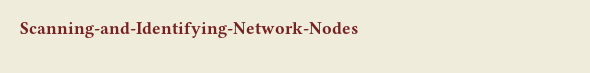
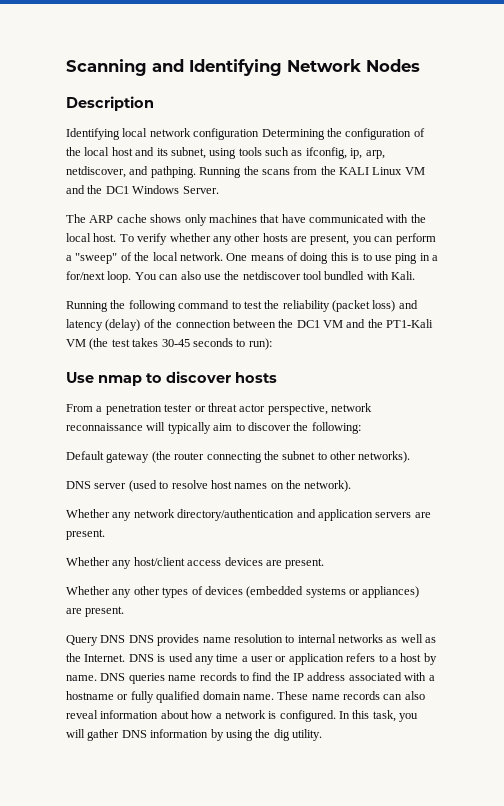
- Scanning-and-Identifying-Network-Nodes
+ Scanning and Identifying Network Nodes
+ Description
+ Identifying local network configuration Determining the configuration of the local host and its subnet, using tools such as ifconfig, ip, arp, netdiscover, and pathping. Running the scans from the KALI Linux VM and the DC1 Windows Server.
+ The ARP cache shows only machines that have communicated with the local host. To verify whether any other hosts are present, you can perform a "sweep" of the local network. One means of doing this is to use ping in a for/next loop. You can also use the netdiscover tool bundled with Kali.
+ Running the following command to test the reliability (packet loss) and latency (delay) of the connection between the DC1 VM and the PT1-Kali VM (the test takes 30-45 seconds to run):
+ Use nmap to discover hosts
+ From a penetration tester or threat actor perspective, network reconnaissance will typically aim to discover the following:
+ Default gateway (the router connecting the subnet to other networks).
+ DNS server (used to resolve host names on the network).
+ Whether any network directory/authentication and application servers are present.
+ Whether any host/client access devices are present.
+ Whether any other types of devices (embedded systems or appliances) are present.
+ Query DNS DNS provides name resolution to internal networks as well as the Internet. DNS is used any time a user or application refers to a host by name. DNS queries name records to find the IP address associated with a hostname or fully qualified domain name. These name records can also reveal information about how a network is configured. In this task, you will gather DNS information by using the dig utility.

